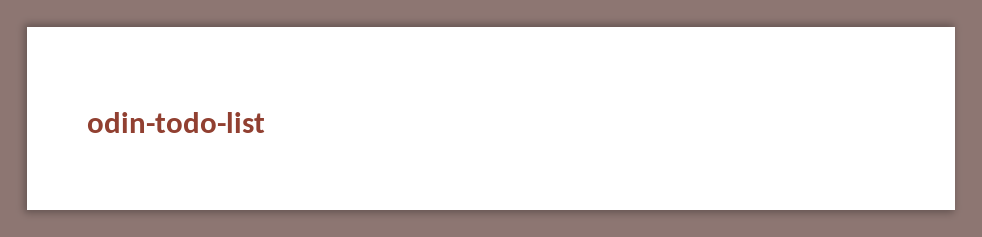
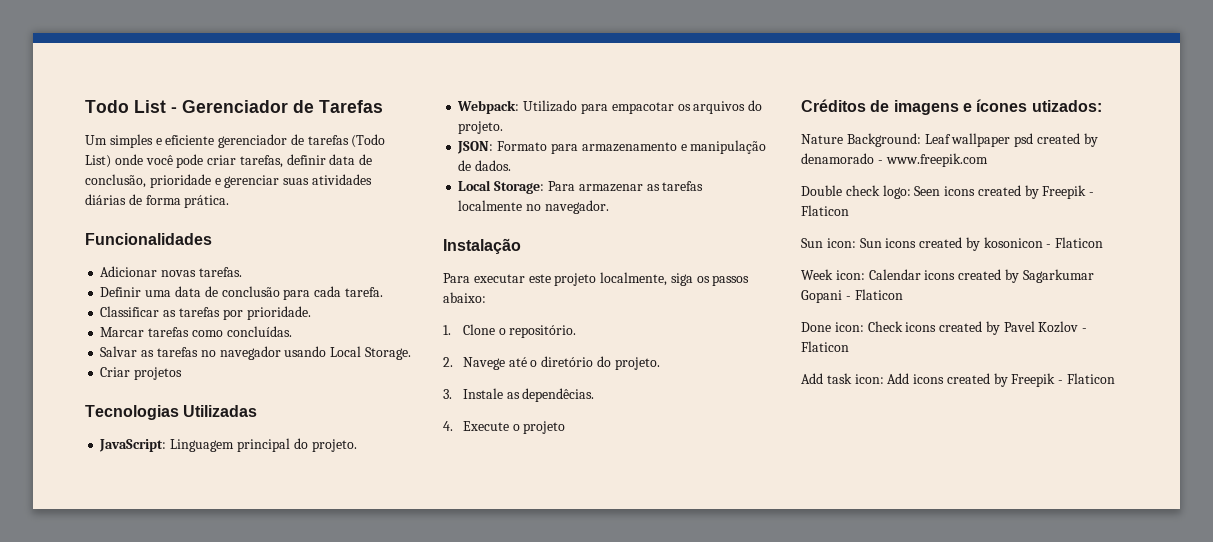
- odin-todo-list
+ Todo List - Gerenciador de Tarefas
+ Um simples e eficiente gerenciador de tarefas (Todo List) onde você pode criar tarefas, definir data de conclusão, prioridade e gerenciar suas atividades diárias de forma prática.
+ Funcionalidades
+ Adicionar novas tarefas.
+ Definir uma data de conclusão para cada tarefa.
+ Classificar as tarefas por prioridade.
+ Marcar tarefas como concluídas.
+ Salvar as tarefas no navegador usando Local Storage.
+ Criar projetos
+ Tecnologias Utilizadas
+ JavaScript: Linguagem principal do projeto.
+ Webpack: Utilizado para empacotar os arquivos do projeto.
+ JSON: Formato para armazenamento e manipulação de dados.
+ Local Storage: Para armazenar as tarefas localmente no navegador.
+ Instalação
+ Para executar este projeto localmente, siga os passos abaixo:
+ 1. Clone o repositório.
+ 2. Navege até o diretório do projeto.
+ 3. Instale as dependêcias.
+ 4. Execute o projeto
+ Créditos de imagens e ícones utizados:
+ Nature Background: Leaf wallpaper psd created by denamorado - www.freepik.com
+ Double check logo: Seen icons created by Freepik - Flaticon
+ Sun icon: Sun icons created by kosonicon - Flaticon
+ Week icon: Calendar icons created by Sagarkumar Gopani - Flaticon
+ Done icon: Check icons created by Pavel Kozlov - Flaticon
+ Add task icon: Add icons created by Freepik - Flaticon

